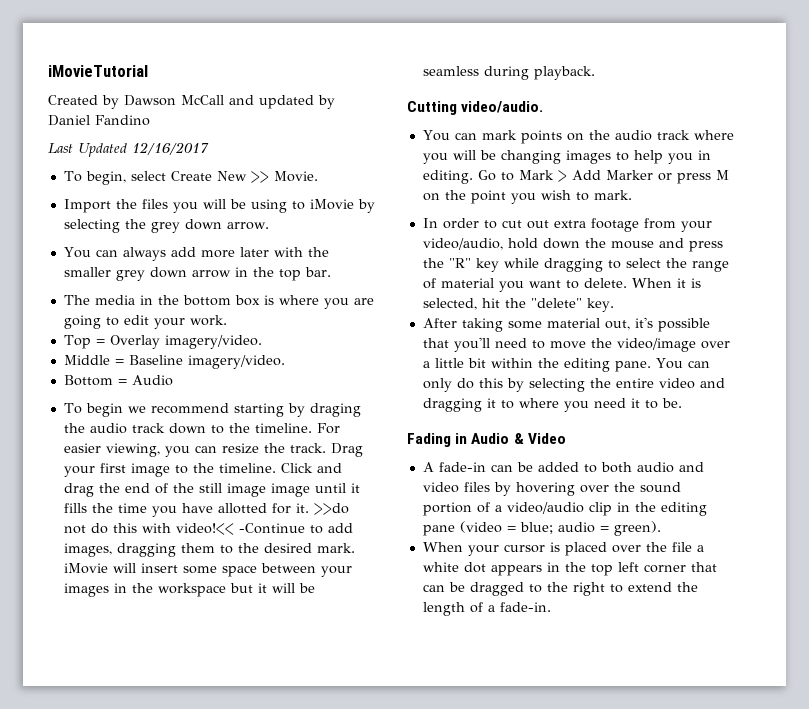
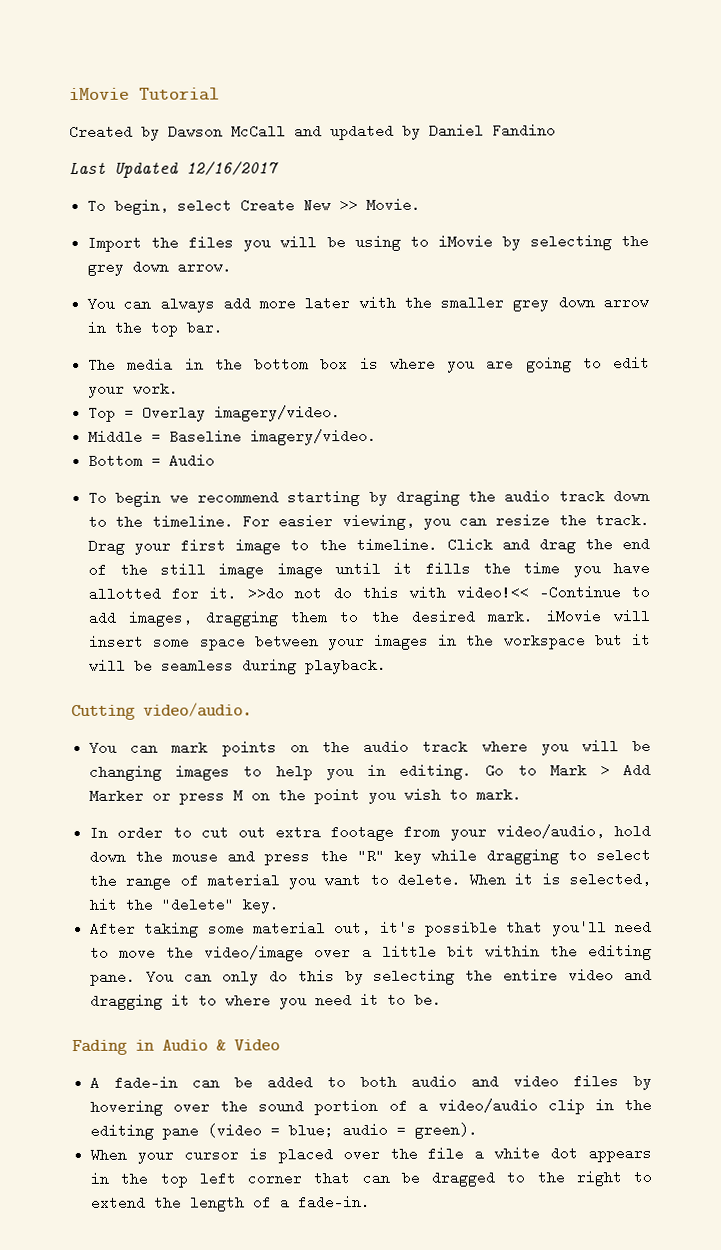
- iMovieTutorial
+ iMovie Tutorial

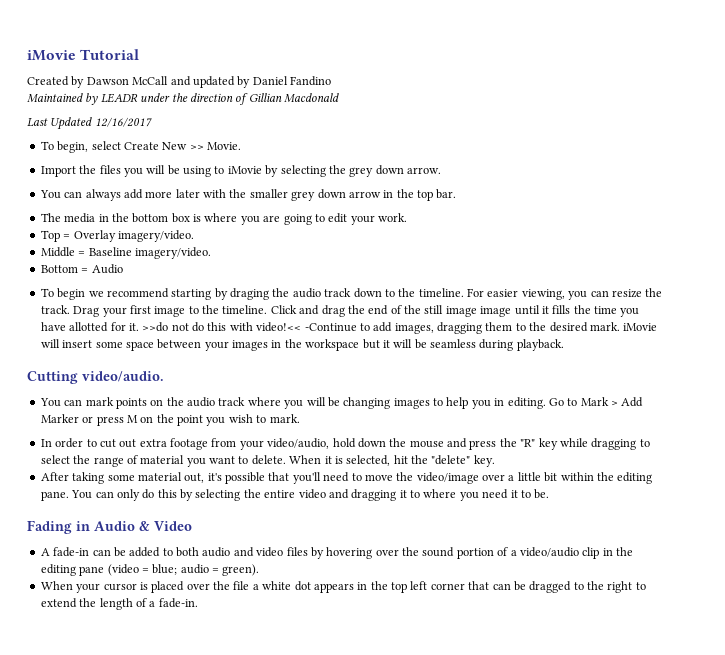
+ Maintained by LEADR under the direction of Gillian Macdonald

